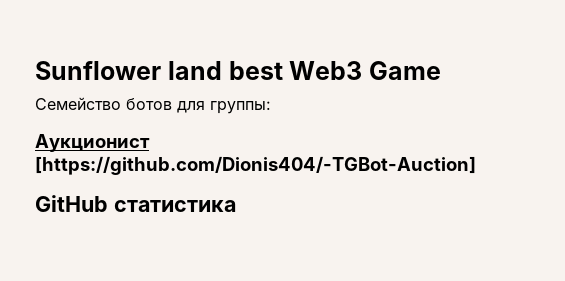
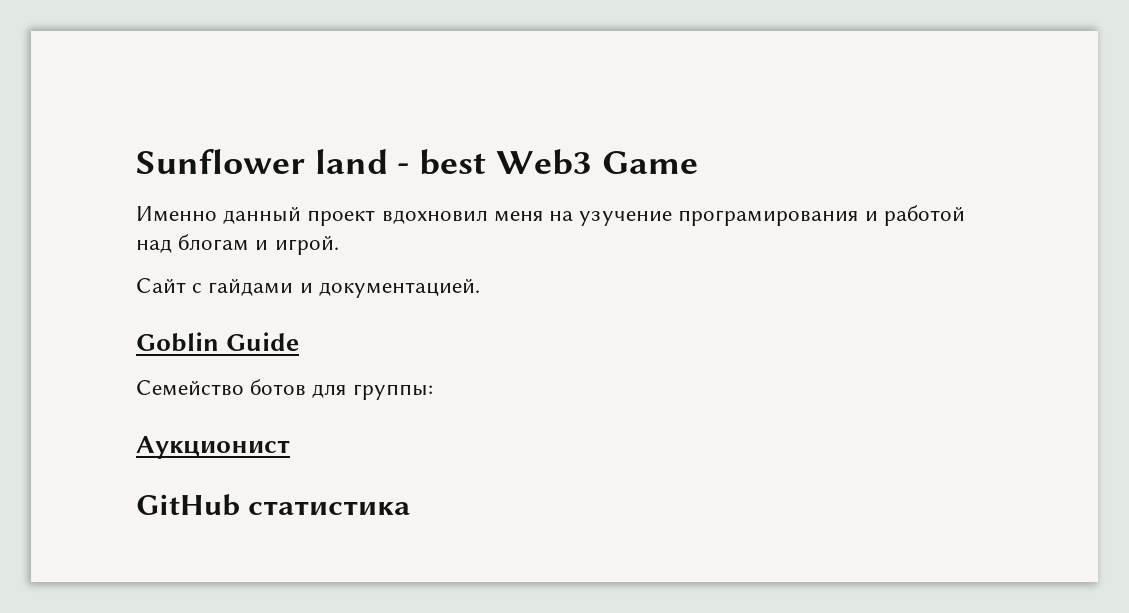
- Sunflower land best Web3 Game
+ Sunflower land - best Web3 Game
+ Именно данный проект вдохновил меня на узучение програмирования и работой над блогам и игрой.
+ Сайт с гайдами и документацией.
+ Goblin Guide
- Аукционист [https://github.com/Dionis404/-TGBot-Auction]
+ Аукционист

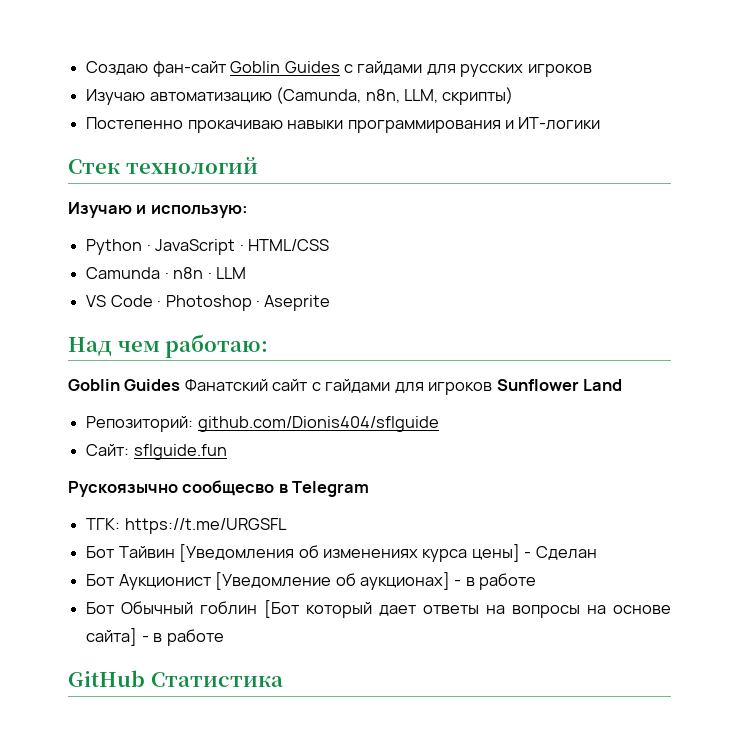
- Sunflower land - best Web3 Game
- Именно данный проект вдохновил меня на узучение програмирования и работой над блогам и игрой.
- Сайт с гайдами и документацией.
- Goblin Guide
- Семейство ботов для группы:
- Аукционист
+ Создаю фан-сайт Goblin Guides с гайдами для русских игроков
+ Изучаю автоматизацию (Camunda, n8n, LLM, скрипты)
+ Постепенно прокачиваю навыки программирования и ИТ-логики
+ Стек технологий
+ Изучаю и использую:
+ Python · JavaScript · HTML/CSS
+ Camunda · n8n · LLM
+ VS Code · Photoshop · Aseprite
+ Над чем работаю:
+ Goblin Guides Фанатский сайт с гайдами для игроков Sunflower Land
+ Репозиторий: github.com/Dionis404/sflguide
+ Сайт: sflguide.fun
+ Рускоязычно сообщесво в Telegram
+ ТГК: https://t.me/URGSFL
+ Бот Тайвин [Уведомления об изменениях курса цены] - Сделан
+ Бот Аукционист [Уведомление об аукционах] - в работе
+ Бот Обычный гоблин [Бот который дает ответы на вопросы на основе сайта] - в работе
- GitHub статистика
+ GitHub Статистика

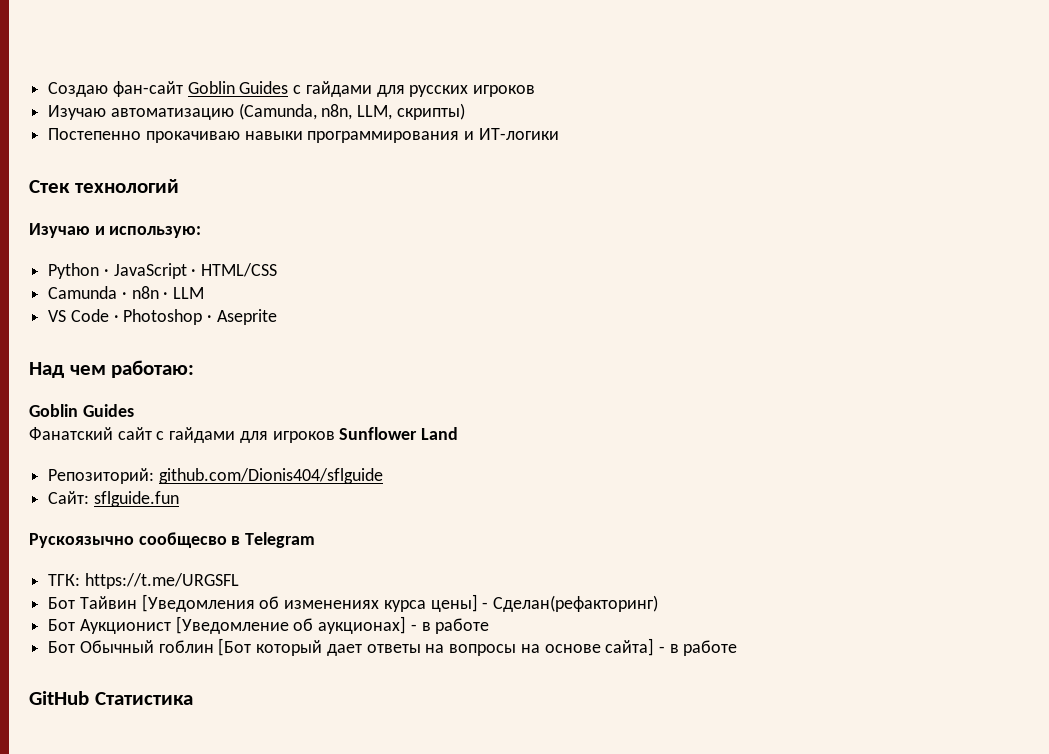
  Над чем работаю:
- Goblin Guides Фанатский сайт с гайдами для игроков Sunflower Land
+ Goblin Guides
+ Фанатский сайт с гайдами для игроков Sunflower Land
- Бот Тайвин [Уведомления об изменениях курса цены] - Сделан
+ Бот Тайвин [Уведомления об изменениях курса цены] - Сделан(рефакторинг)

